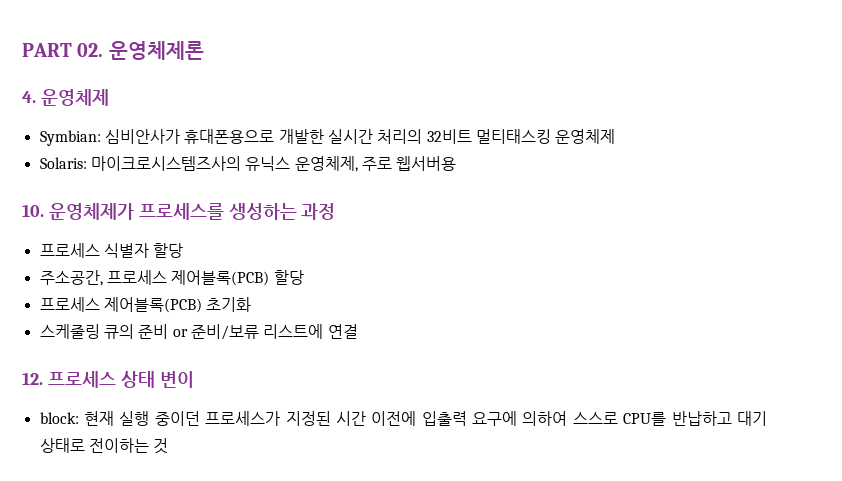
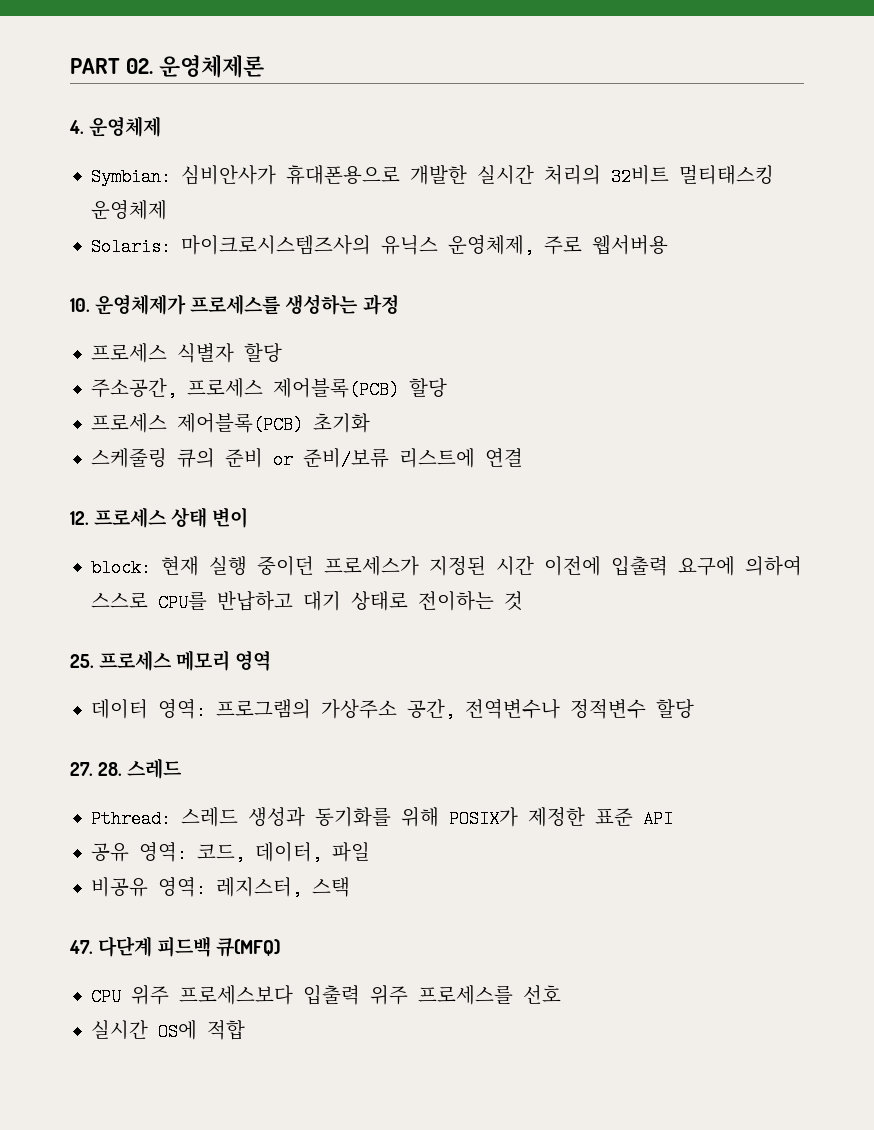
+ 25. 프로세스 메모리 영역
+ 데이터 영역: 프로그램의 가상주소 공간, 전역변수나 정적변수 할당
+ 27. 28. 스레드
+ Pthread: 스레드 생성과 동기화를 위해 POSIX가 제정한 표준 API
+ 공유 영역: 코드, 데이터, 파일
+ 비공유 영역: 레지스터, 스택
+ 47. 다단계 피드백 큐(MFQ)
+ CPU 위주 프로세스보다 입출력 위주 프로세스를 선호
+ 실시간 OS에 적합

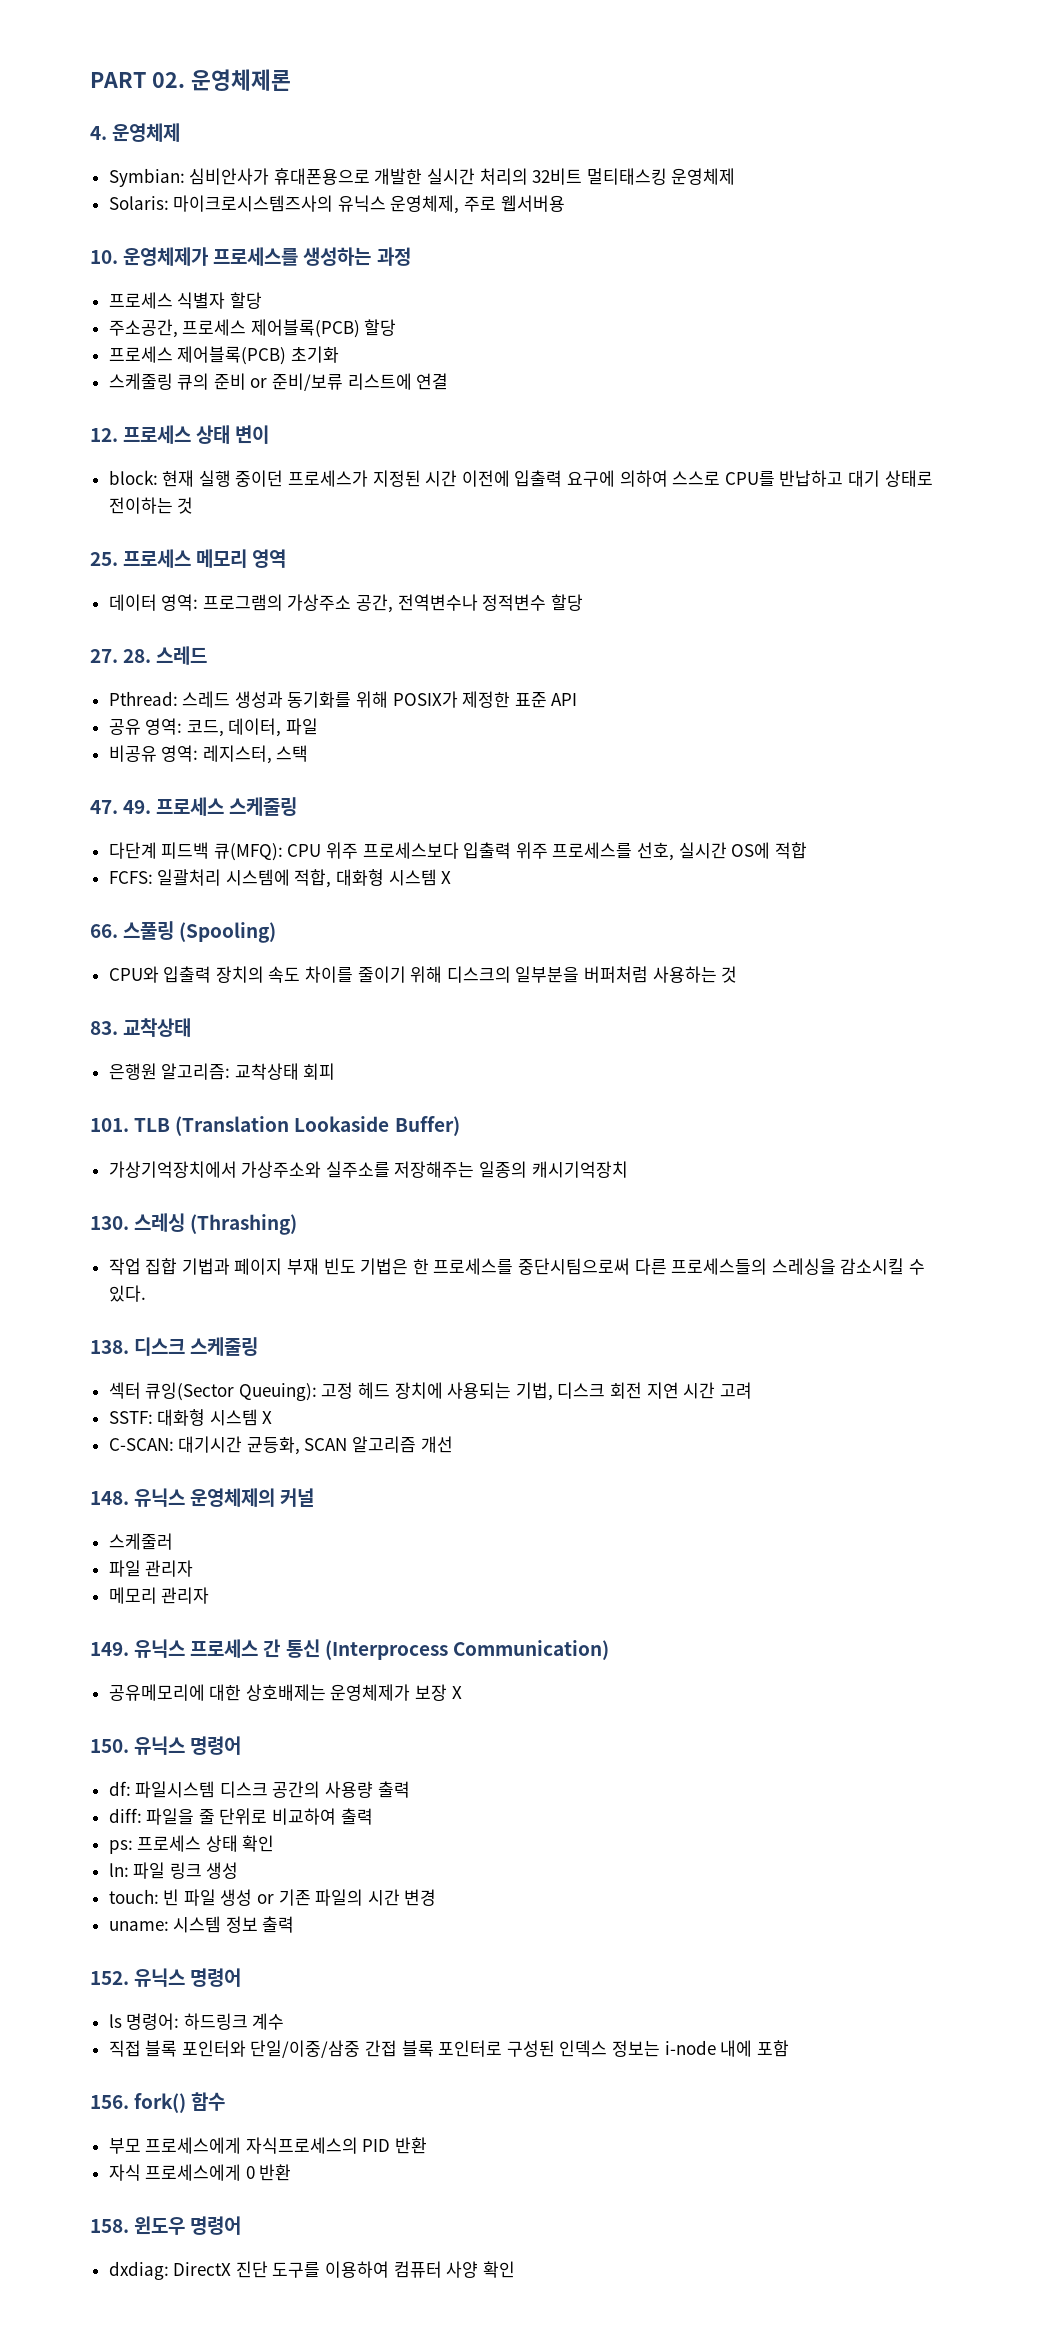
- 47. 다단계 피드백 큐(MFQ)
- CPU 위주 프로세스보다 입출력 위주 프로세스를 선호
- 실시간 OS에 적합
+ 47. 49. 프로세스 스케줄링
+ 다단계 피드백 큐(MFQ): CPU 위주 프로세스보다 입출력 위주 프로세스를 선호, 실시간 OS에 적합
+ FCFS: 일괄처리 시스템에 적합, 대화형 시스템 X
+ 66. 스풀링 (Spooling)
+ CPU와 입출력 장치의 속도 차이를 줄이기 위해 디스크의 일부분을 버퍼처럼 사용하는 것
+ 83. 교착상태
+ 은행원 알고리즘: 교착상태 회피
+ 101. TLB (Translation Lookaside Buffer)
+ 가상기억장치에서 가상주소와 실주소를 저장해주는 일종의 캐시기억장치
+ 130. 스레싱 (Thrashing)
+ 작업 집합 기법과 페이지 부재 빈도 기법은 한 프로세스를 중단시팀으로써 다른 프로세스들의 스레싱을 감소시킬 수 있다.
+ 138. 디스크 스케줄링
+ 섹터 큐잉(Sector Queuing): 고정 헤드 장치에 사용되는 기법, 디스크 회전 지연 시간 고려
+ SSTF: 대화형 시스템 X
+ C-SCAN: 대기시간 균등화, SCAN 알고리즘 개선
+ 148. 유닉스 운영체제의 커널
+ 스케줄러
+ 파일 관리자
+ 메모리 관리자
+ 149. 유닉스 프로세스 간 통신 (Interprocess Communication)
+ 공유메모리에 대한 상호배제는 운영체제가 보장 X
+ 150. 유닉스 명령어
+ df: 파일시스템 디스크 공간의 사용량 출력
+ diff: 파일을 줄 단위로 비교하여 출력
+ ps: 프로세스 상태 확인
+ ln: 파일 링크 생성
+ touch: 빈 파일 생성 or 기존 파일의 시간 변경
+ uname: 시스템 정보 출력
+ 152. 유닉스 명령어
+ ls 명령어: 하드링크 계수
+ 직접 블록 포인터와 단일/이중/삼중 간접 블록 포인터로 구성된 인덱스 정보는 i-node 내에 포함
+ 156. fork() 함수
+ 부모 프로세스에게 자식프로세스의 PID 반환
+ 자식 프로세스에게 0 반환
+ 158. 윈도우 명령어
+ dxdiag: DirectX 진단 도구를 이용하여 컴퓨터 사양 확인

